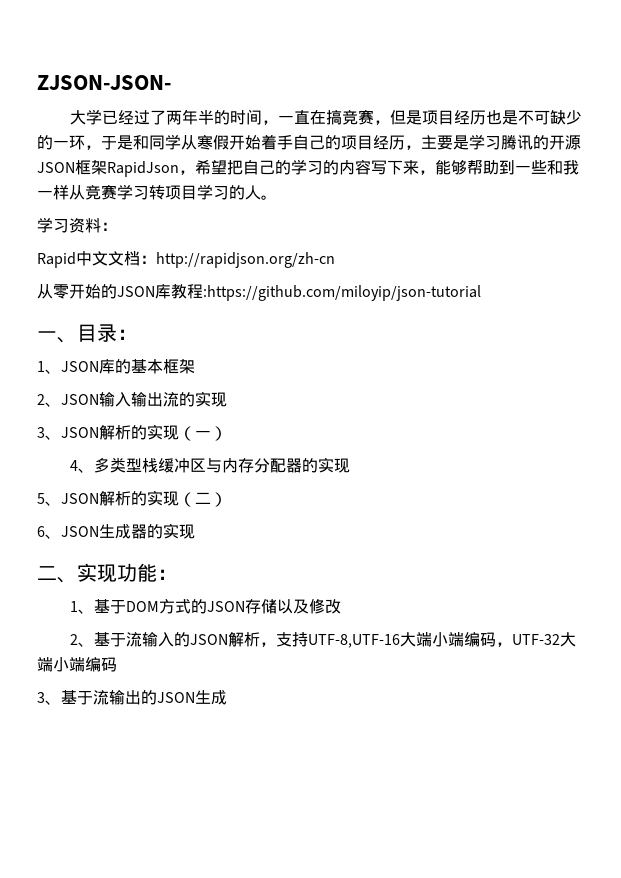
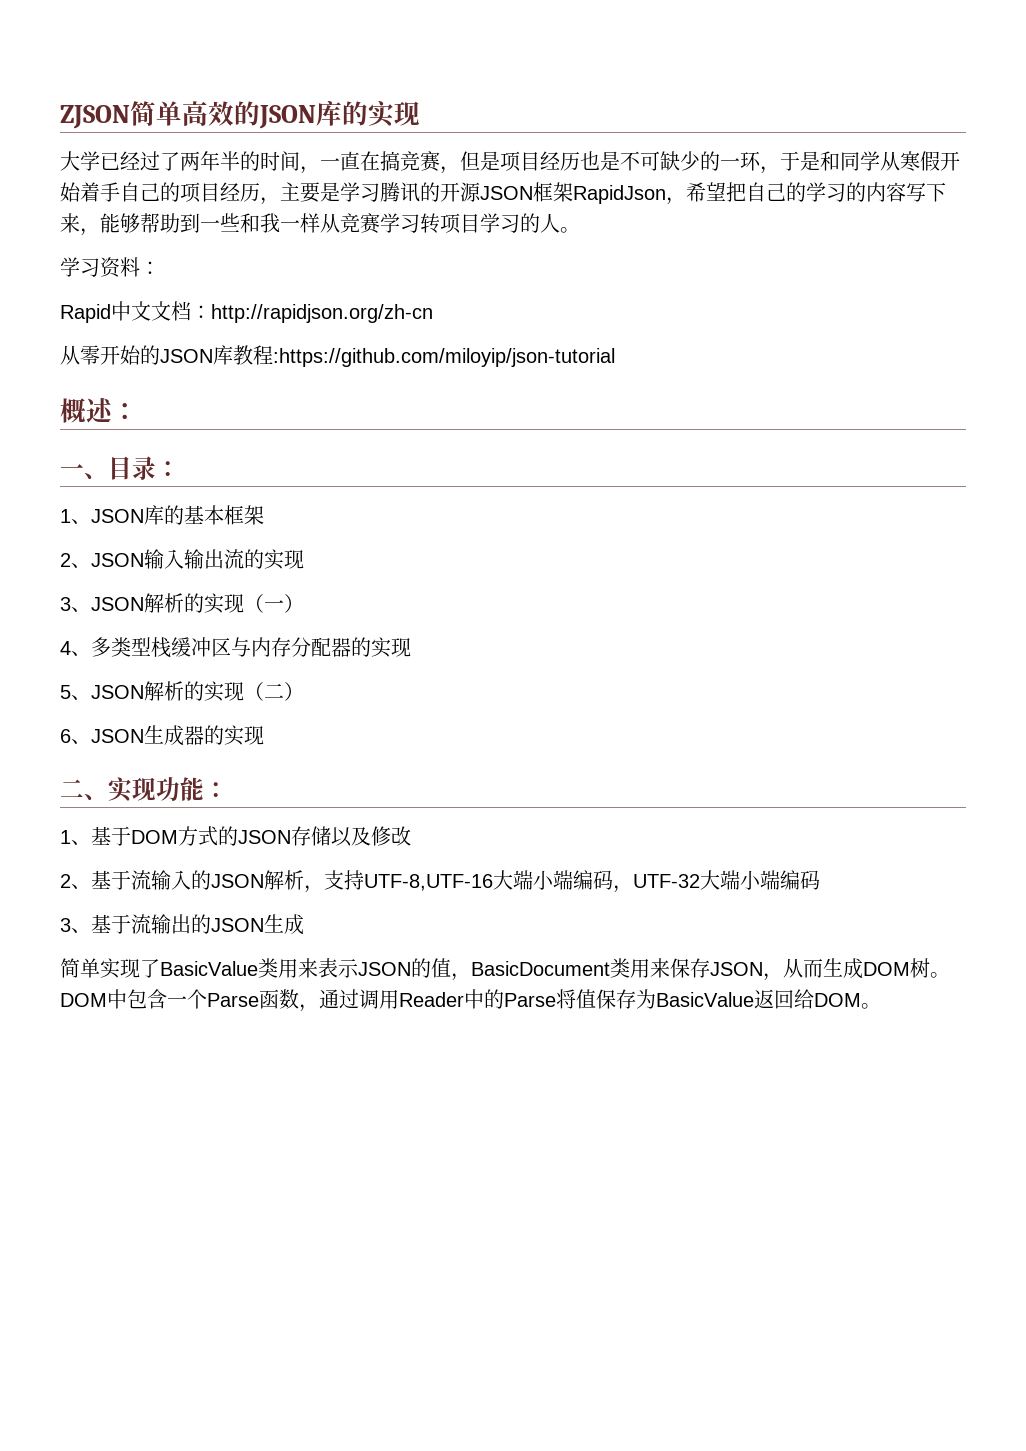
- ZJSON-JSON-
+ ZJSON简单高效的JSON库的实现
+ 概述：
+ 简单实现了BasicValue类用来表示JSON的值，BasicDocument类用来保存JSON，从而生成DOM树。DOM中包含一个Parse函数，通过调用Reader中的Parse将值保存为BasicValue返回给DOM。

